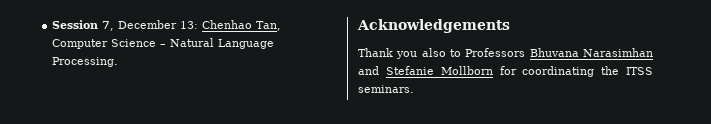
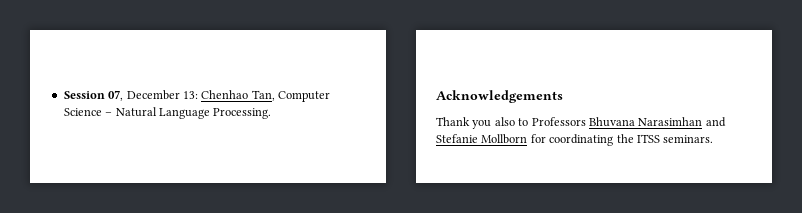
- Session 7, December 13: Chenhao Tan, Computer Science – Natural Language Processing.
+ Session 07, December 13: Chenhao Tan, Computer Science – Natural Language Processing.

